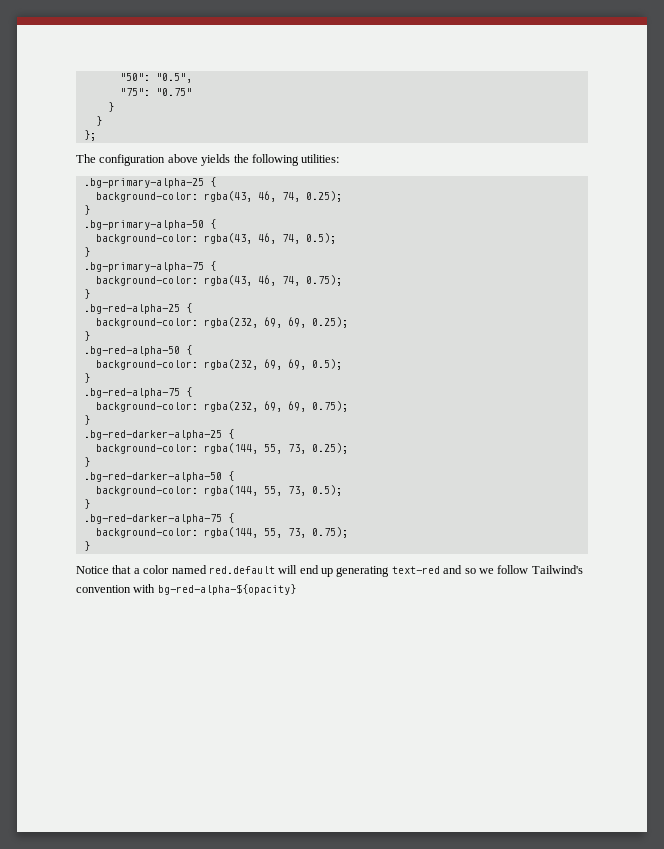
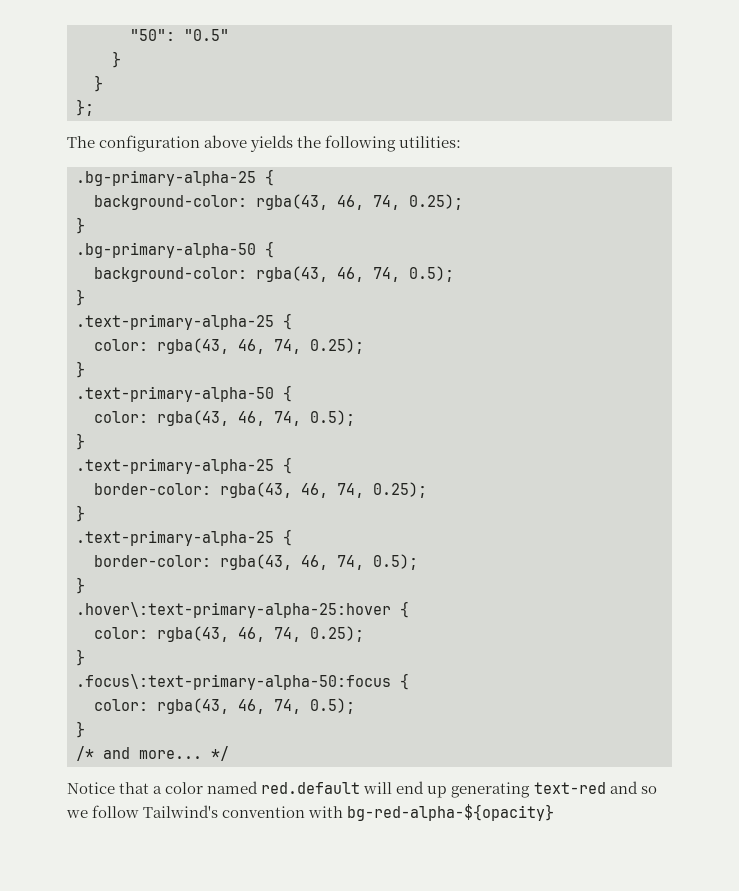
- "50": "0.5",
- "75": "0.75"
+ "50": "0.5"
  background-color: rgba(43, 46, 74, 0.5);
  }
- .bg-primary-alpha-75 {
- background-color: rgba(43, 46, 74, 0.75);
+ .text-primary-alpha-25 {
+ color: rgba(43, 46, 74, 0.25);
  }
- .bg-red-alpha-25 {
- background-color: rgba(232, 69, 69, 0.25);
+ .text-primary-alpha-50 {
+ color: rgba(43, 46, 74, 0.5);
  }
- .bg-red-alpha-50 {
- background-color: rgba(232, 69, 69, 0.5);
+ .text-primary-alpha-25 {
+ border-color: rgba(43, 46, 74, 0.25);
  }
- .bg-red-alpha-75 {
- background-color: rgba(232, 69, 69, 0.75);
+ .text-primary-alpha-25 {
+ border-color: rgba(43, 46, 74, 0.5);
  }
- .bg-red-darker-alpha-25 {
- background-color: rgba(144, 55, 73, 0.25);
+ .hover\:text-primary-alpha-25:hover {
+ color: rgba(43, 46, 74, 0.25);
  }
- .bg-red-darker-alpha-50 {
- background-color: rgba(144, 55, 73, 0.5);
+ .focus\:text-primary-alpha-50:focus {
+ color: rgba(43, 46, 74, 0.5);
  }
- .bg-red-darker-alpha-75 {
- background-color: rgba(144, 55, 73, 0.75);
- }
+ /* and more... */

